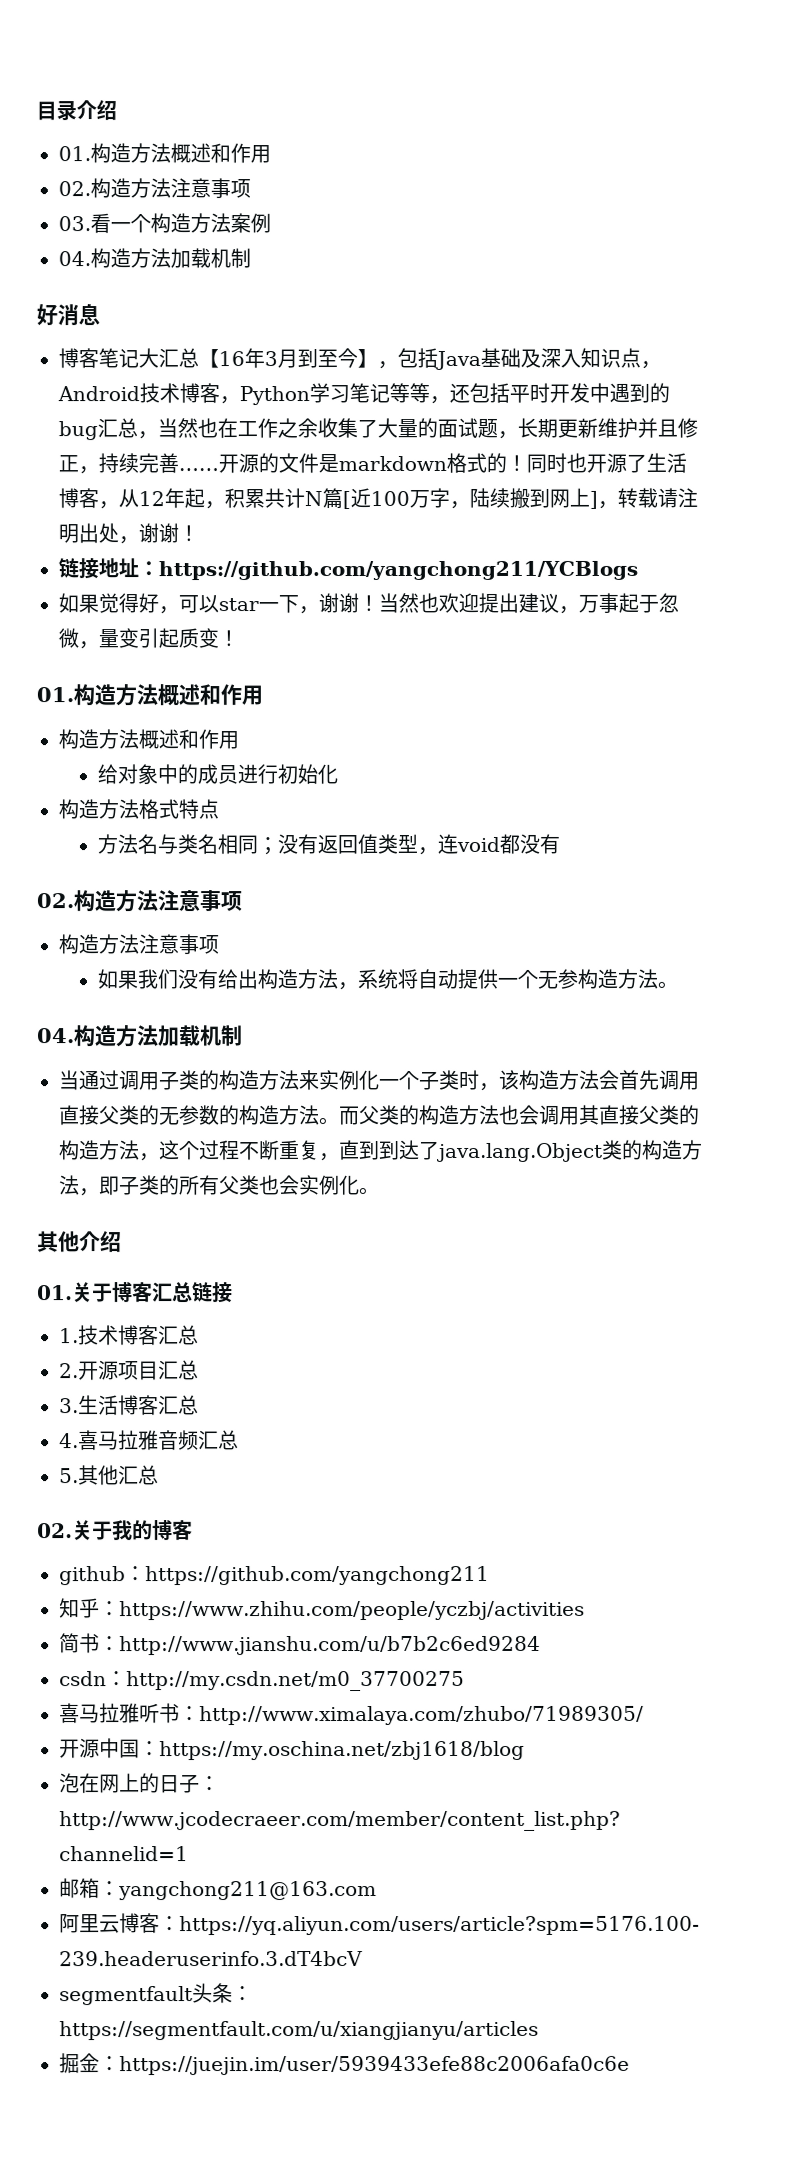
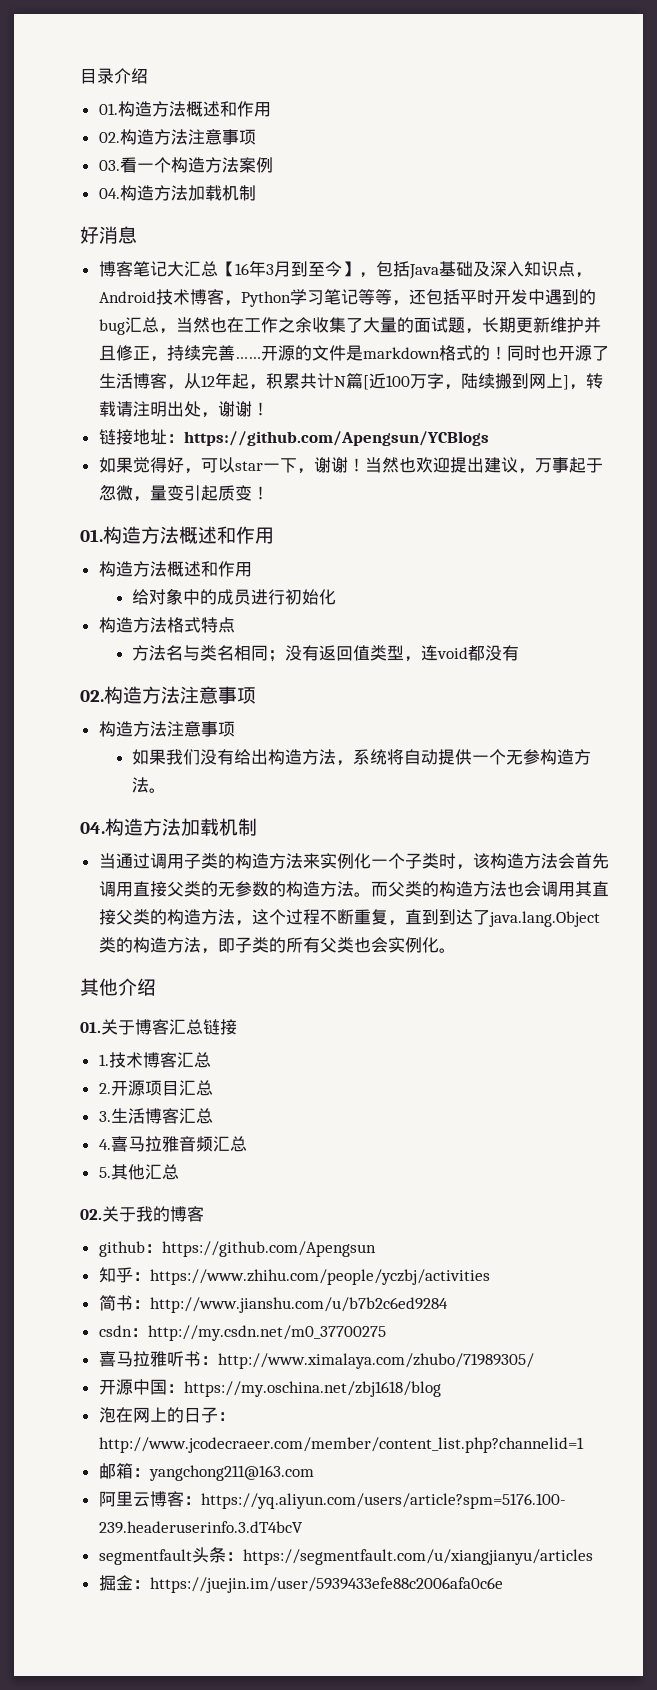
- 链接地址：https://github.com/yangchong211/YCBlogs
+ 链接地址：https://github.com/Apengsun/YCBlogs
- github：https://github.com/yangchong211
+ github：https://github.com/Apengsun

